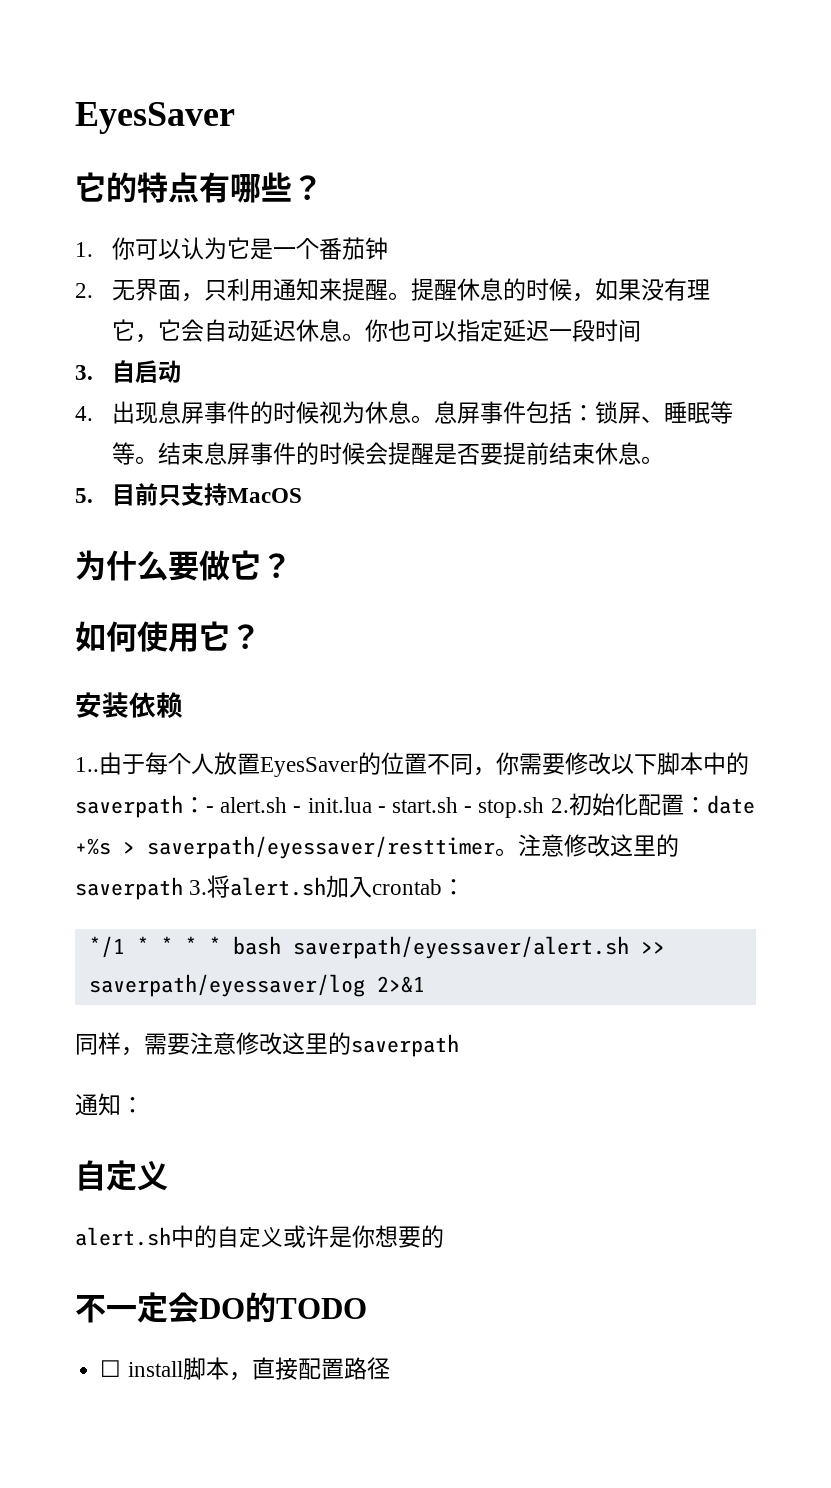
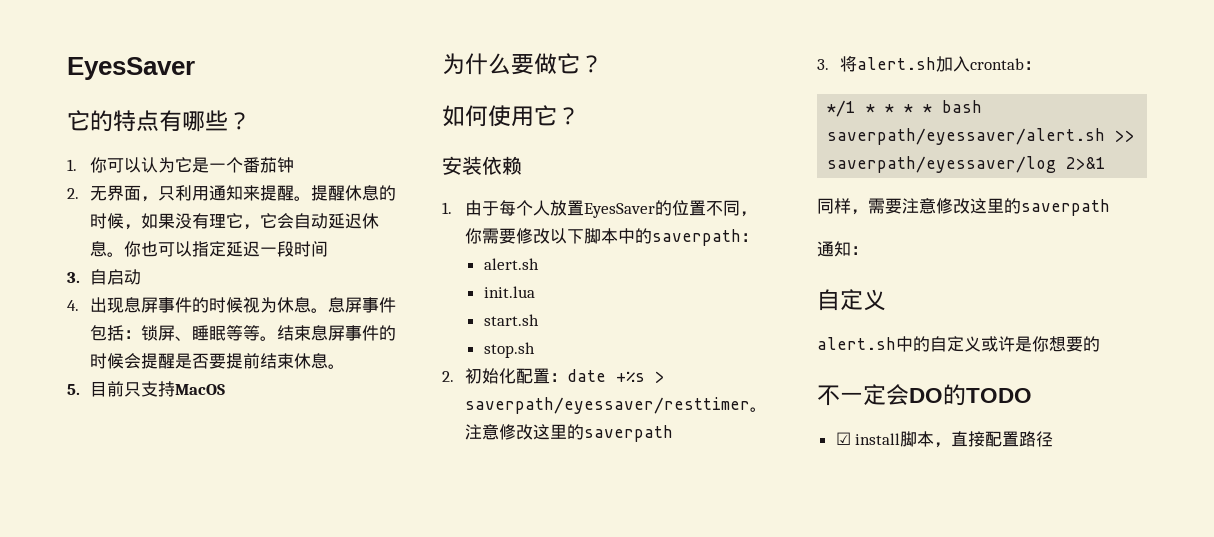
- 1..由于每个人放置EyesSaver的位置不同，你需要修改以下脚本中的saverpath：- alert.sh - init.lua - start.sh - stop.sh 2.初始化配置：date +%s > saverpath/eyessaver/resttimer。注意修改这里的saverpath 3.将alert.sh加入crontab：
+ 1.由于每个人放置EyesSaver的位置不同，你需要修改以下脚本中的saverpath：
+ alert.sh
+ init.lua
+ start.sh
+ stop.sh
+ 2.初始化配置：date +%s > saverpath/eyessaver/resttimer。注意修改这里的saverpath
+ 3.将alert.sh加入crontab：
- ☐ install脚本，直接配置路径
+ ☑ install脚本，直接配置路径

